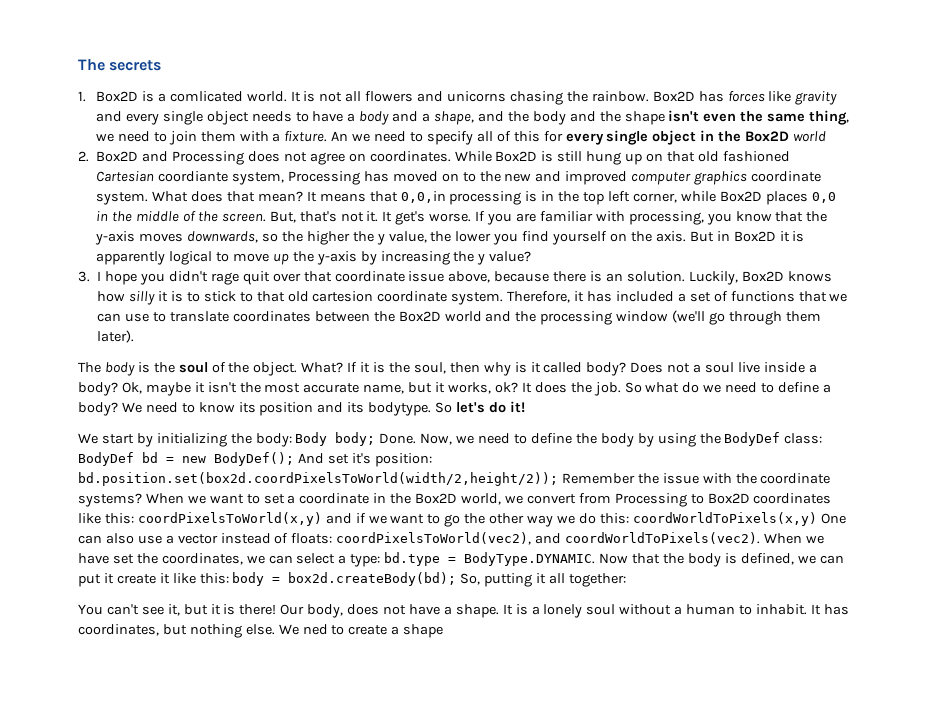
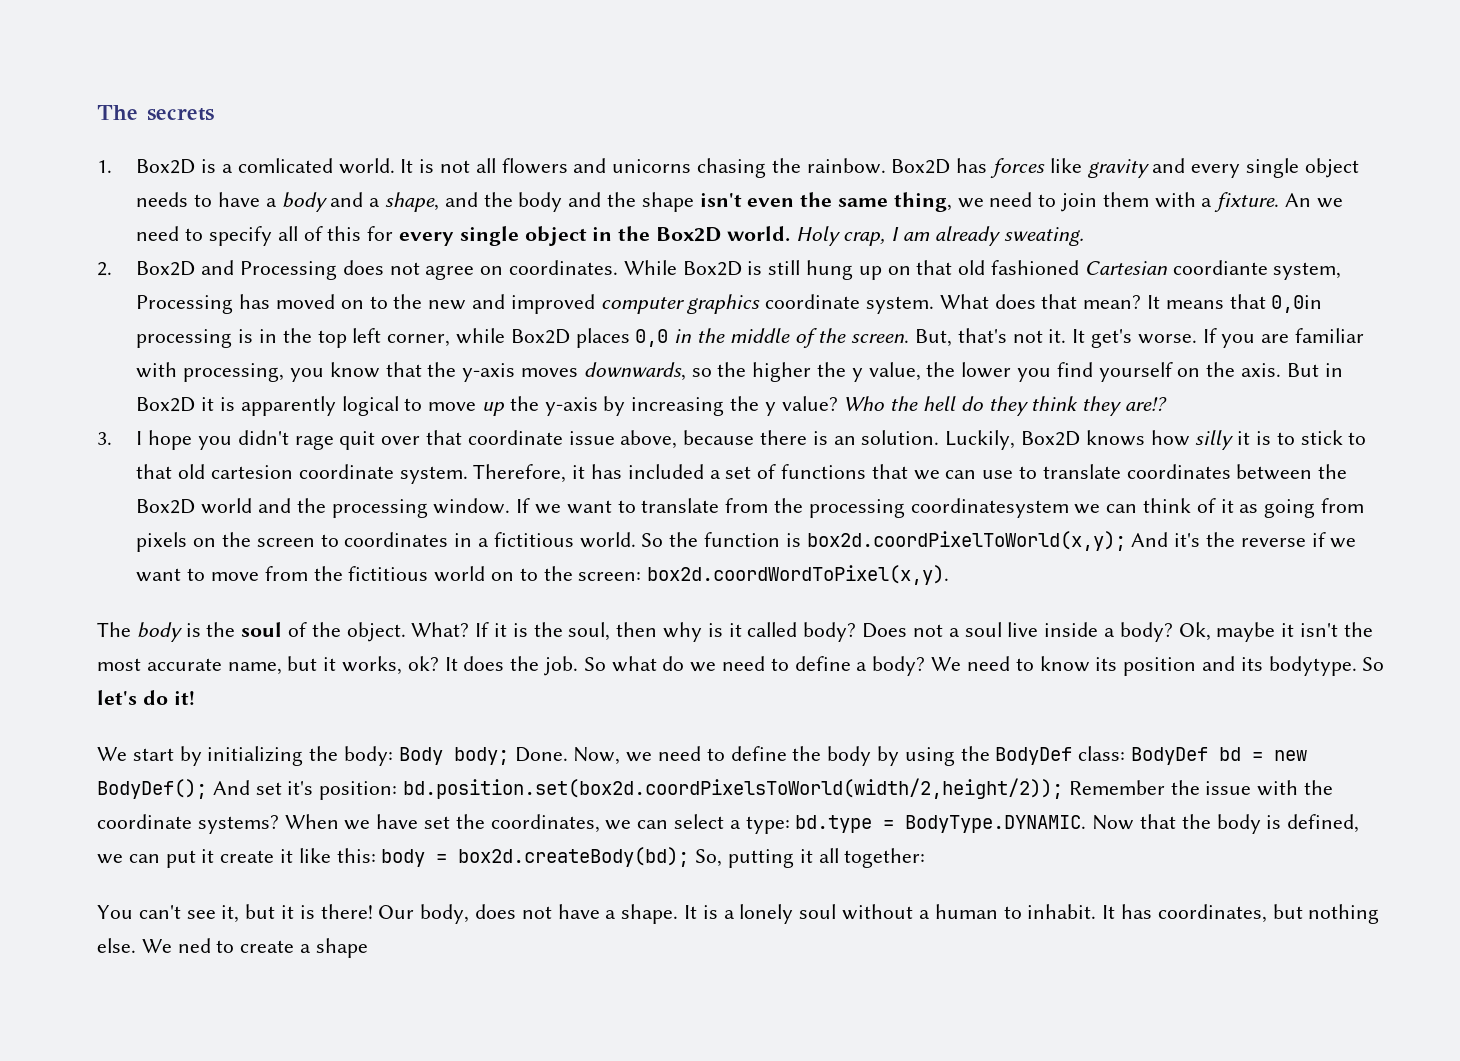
- An we need to specify all of this for every single object in the Box2D world
+ An we need to specify all of this for every single object in the Box2D world. Holy crap, I am already sweating.
- It means that 0,0,in processing is in the top left corner, while Box2D places 0,0 in the middle of the screen.
+ It means that 0,0in processing is in the top left corner, while Box2D places 0,0 in the middle of the screen.
+ Who the hell do they think they are!?
- Therefore, it has included a set of functions that we can use to translate coordinates between the Box2D world and the processing window (we'll go through them later).
+ Therefore, it has included a set of functions that we can use to translate coordinates between the Box2D world and the processing window. If we want to translate from the processing coordinatesystem we can think of it as going from pixels on the screen to coordinates in a fictitious world. So the function is box2d.coordPixelToWorld(x,y); And it's the reverse if we want to move from the fictitious world on to the screen: box2d.coordWordToPixel(x,y).
- When we want to set a coordinate in the Box2D world, we convert from Processing to Box2D coordinates like this: coordPixelsToWorld(x,y) and if we want to go the other way we do this: coordWorldToPixels(x,y) One can also use a vector instead of floats: coordPixelsToWorld(vec2), and coordWorldToPixels(vec2). When we have set the coordinates, we can select a type: bd.type = BodyType.DYNAMIC. Now that the body is defined, we can put it create it like this: body = box2d.createBody(bd); So, putting it all together:
+ When we have set the coordinates, we can select a type: bd.type = BodyType.DYNAMIC. Now that the body is defined, we can put it create it like this: body = box2d.createBody(bd); So, putting it all together:

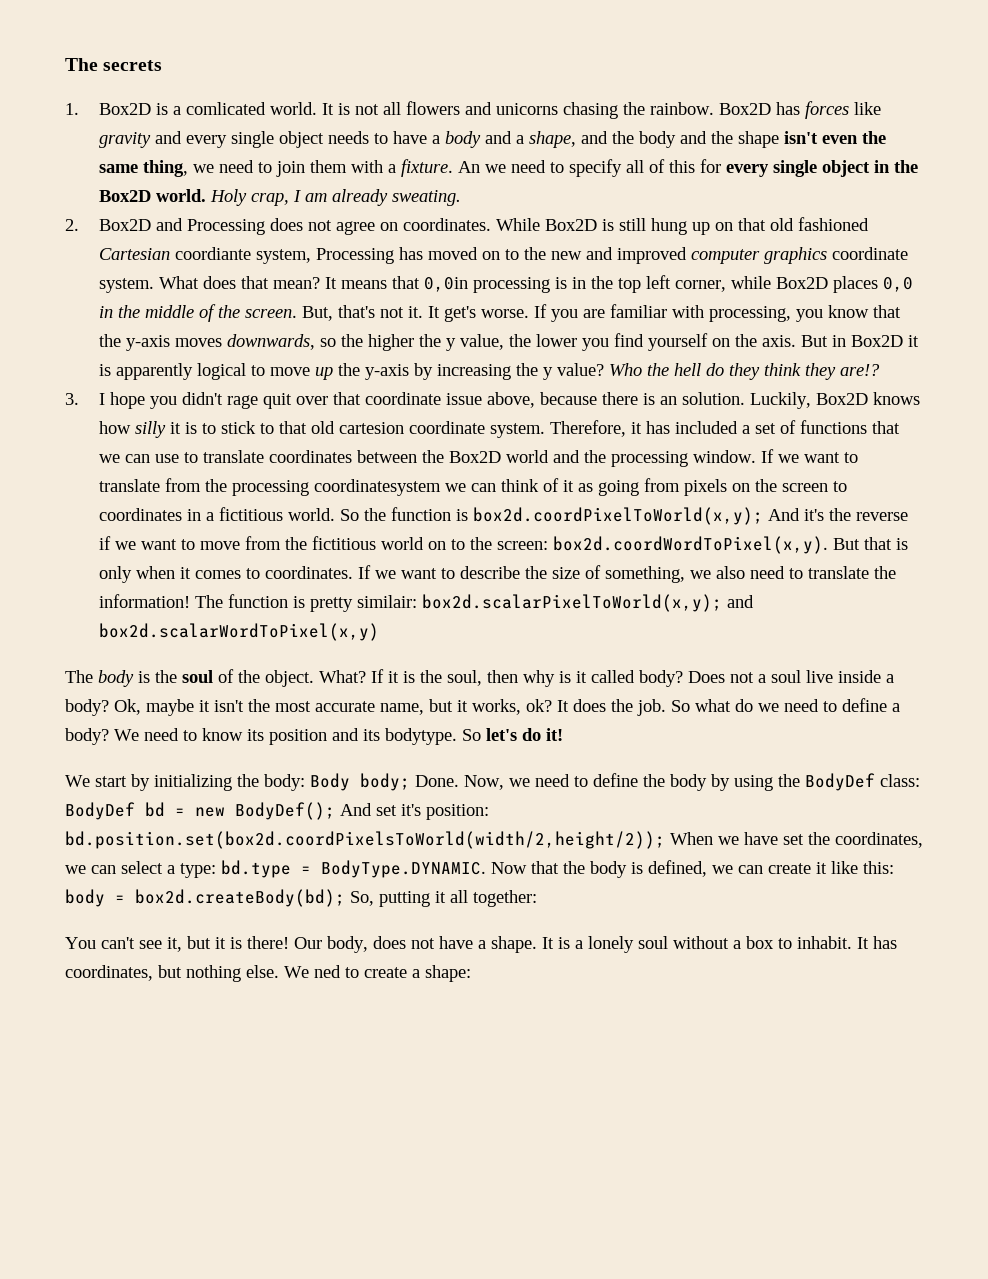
- So the function is box2d.coordPixelToWorld(x,y); And it's the reverse if we want to move from the fictitious world on to the screen: box2d.coordWordToPixel(x,y).
+ So the function is box2d.coordPixelToWorld(x,y); And it's the reverse if we want to move from the fictitious world on to the screen: box2d.coordWordToPixel(x,y). But that is only when it comes to coordinates. If we want to describe the size of something, we also need to translate the information! The function is pretty similair: box2d.scalarPixelToWorld(x,y); and box2d.scalarWordToPixel(x,y)
- Now, we need to define the body by using the BodyDef class: BodyDef bd = new BodyDef(); And set it's position: bd.position.set(box2d.coordPixelsToWorld(width/2,height/2)); Remember the issue with the coordinate systems? When we have set the coordinates, we can select a type: bd.type = BodyType.DYNAMIC. Now that the body is defined, we can put it create it like this: body = box2d.createBody(bd); So, putting it all together:
+ Now, we need to define the body by using the BodyDef class: BodyDef bd = new BodyDef(); And set it's position: bd.position.set(box2d.coordPixelsToWorld(width/2,height/2)); When we have set the coordinates, we can select a type: bd.type = BodyType.DYNAMIC. Now that the body is defined, we can create it like this: body = box2d.createBody(bd); So, putting it all together:
- It is a lonely soul without a human to inhabit.
+ It is a lonely soul without a box to inhabit.
- We ned to create a shape
+ We ned to create a shape:

